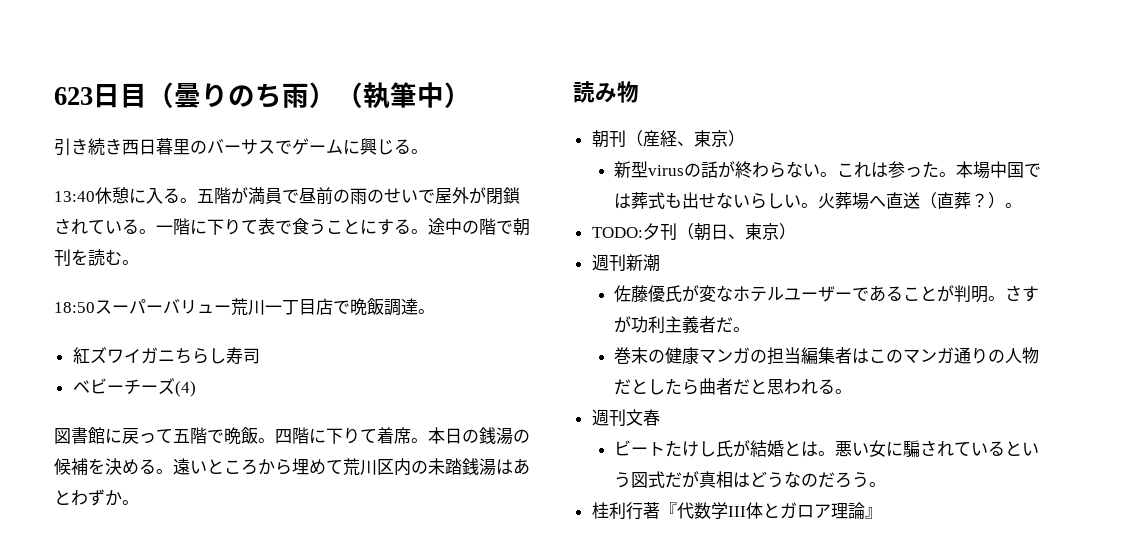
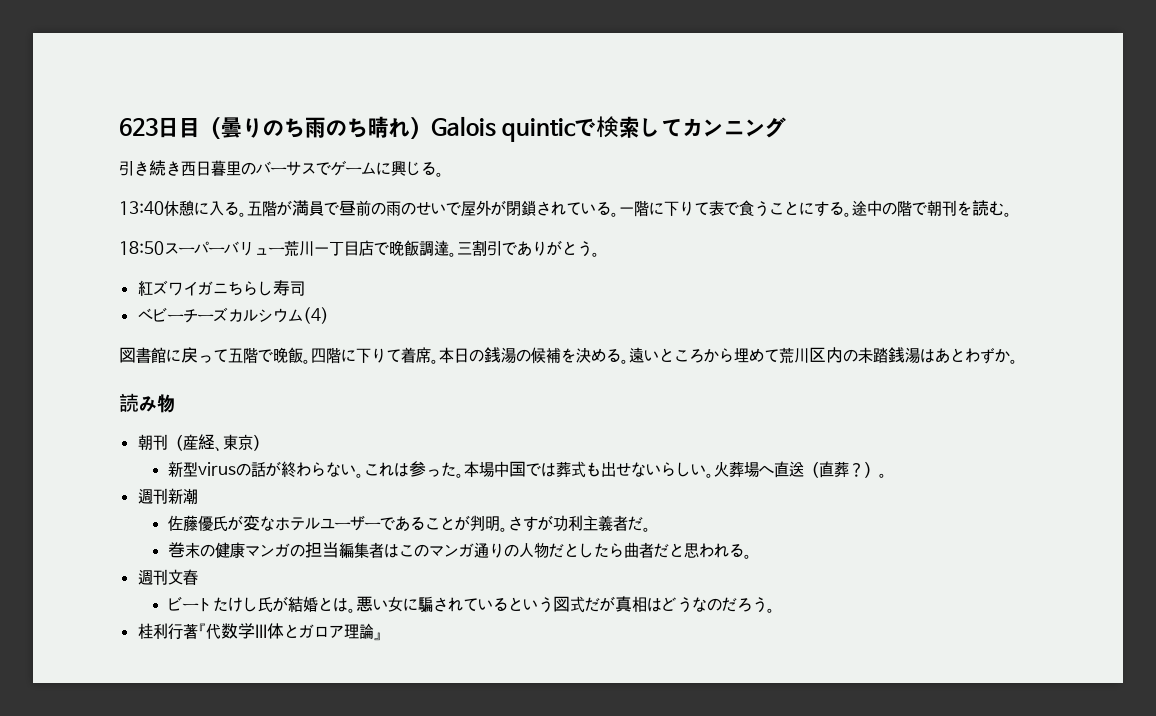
- 623日目（曇りのち雨）（執筆中）
+ 623日目（曇りのち雨のち晴れ）Galois quinticで検索してカンニング
+ 三割引でありがとう。
- ベビーチーズ(4)
+ ベビーチーズカルシウム(4)
- TODO:夕刊（朝日、東京）

